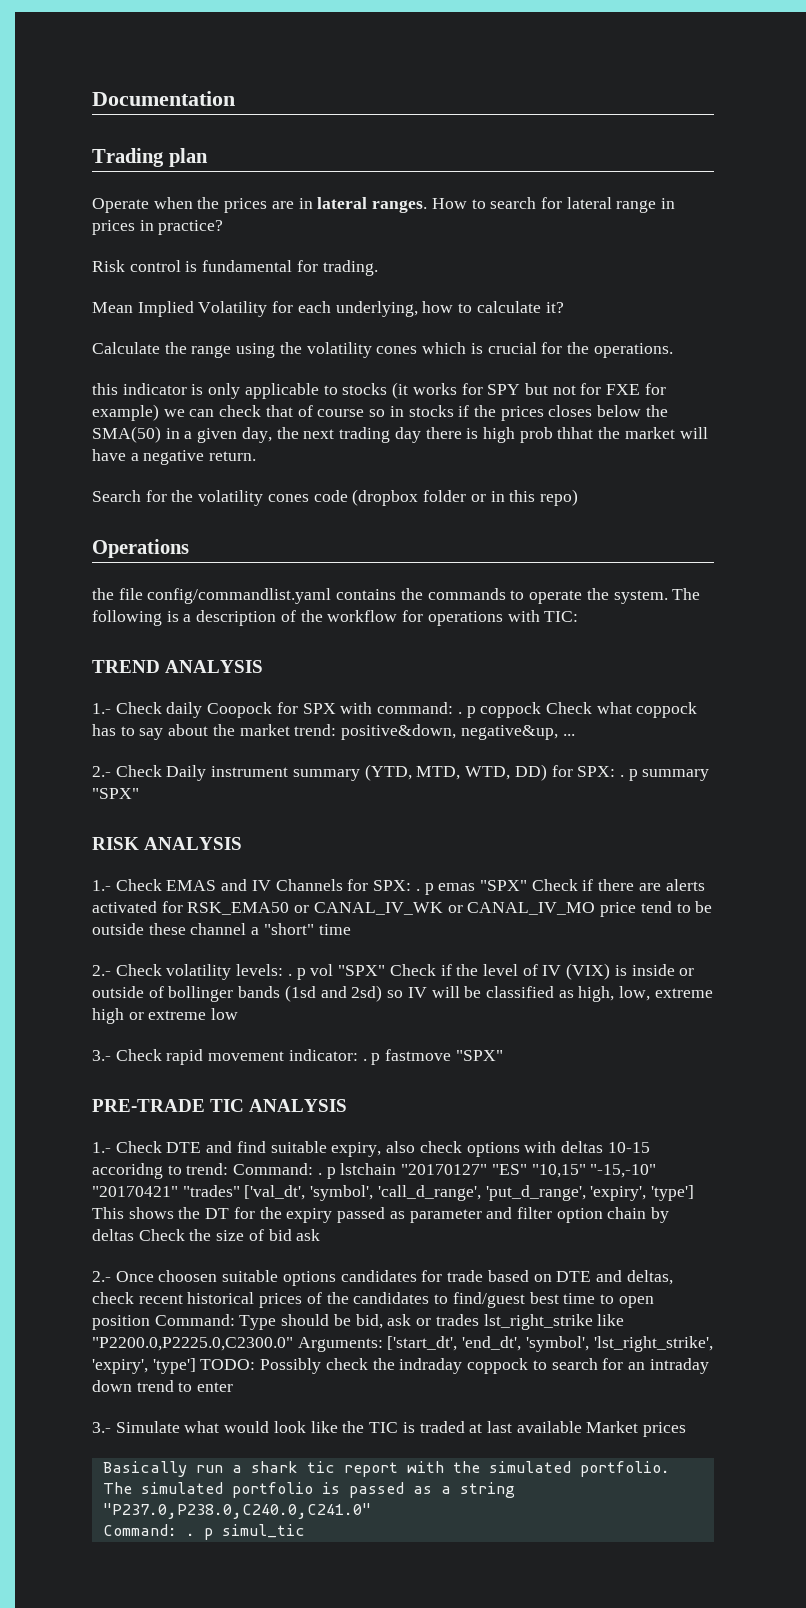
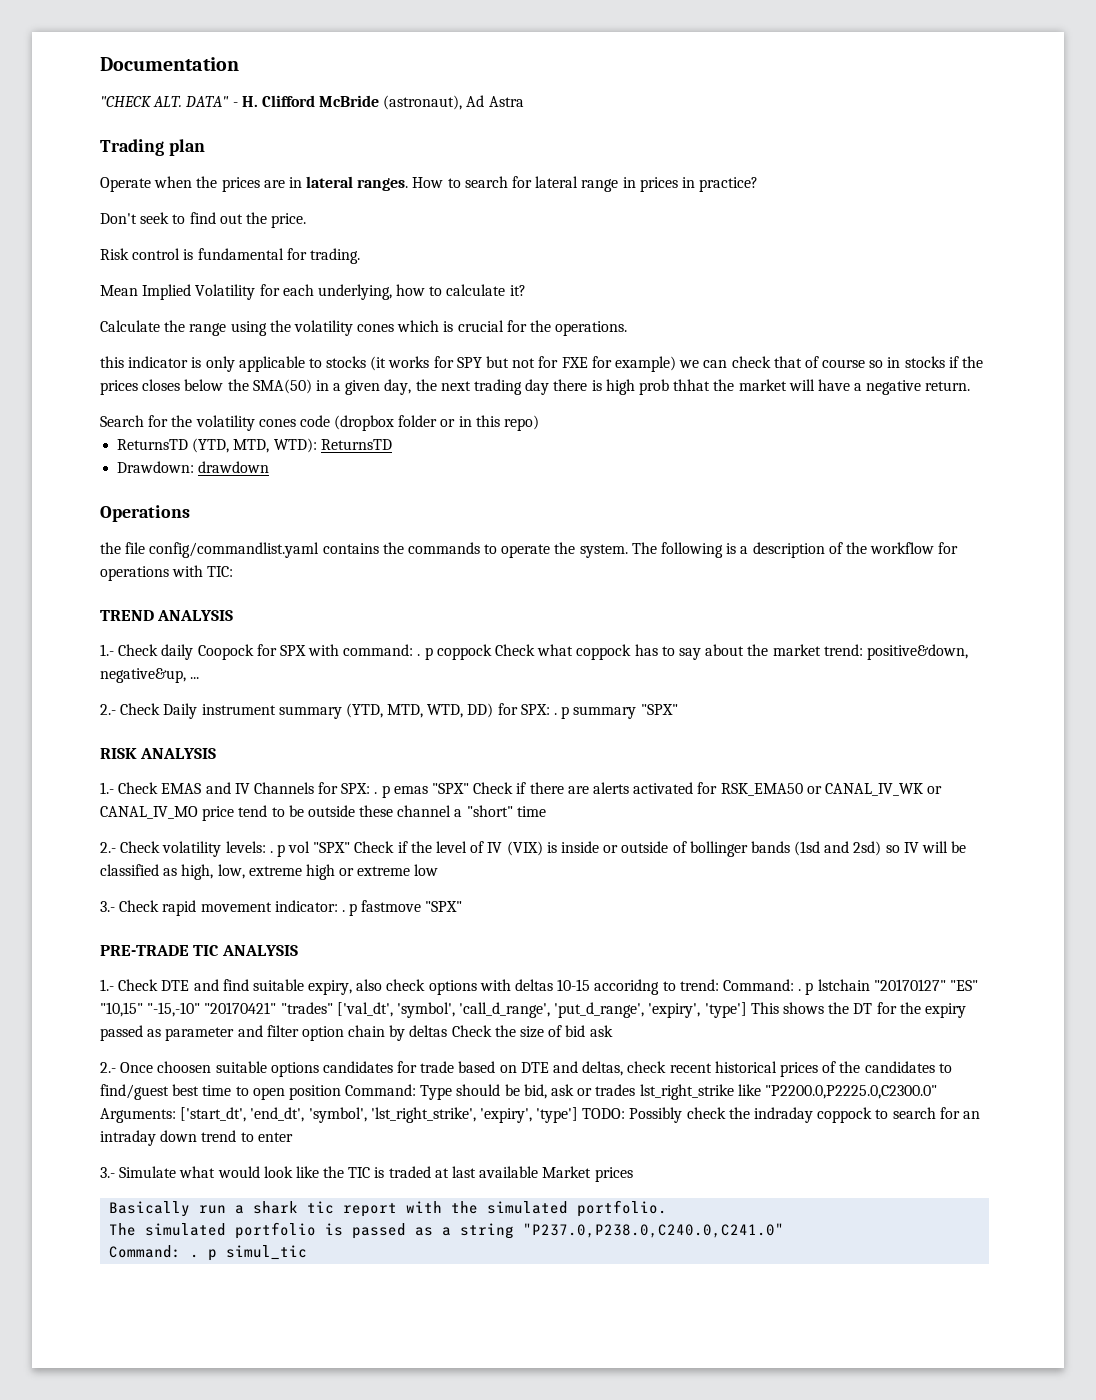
+ "CHECK ALT. DATA" - H. Clifford McBride (astronaut), Ad Astra
+ Don't seek to find out the price.
+ ReturnsTD (YTD, MTD, WTD): ReturnsTD
+ Drawdown: drawdown

